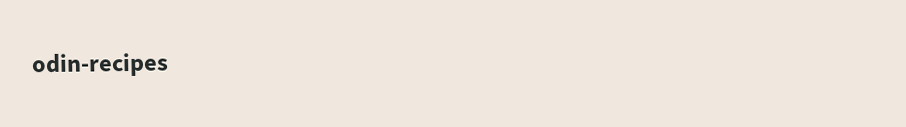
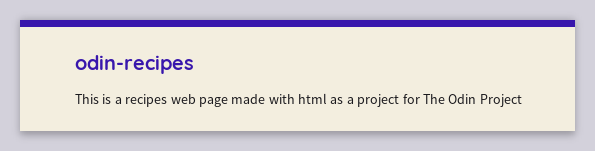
+ This is a recipes web page made with html as a project for The Odin Project

